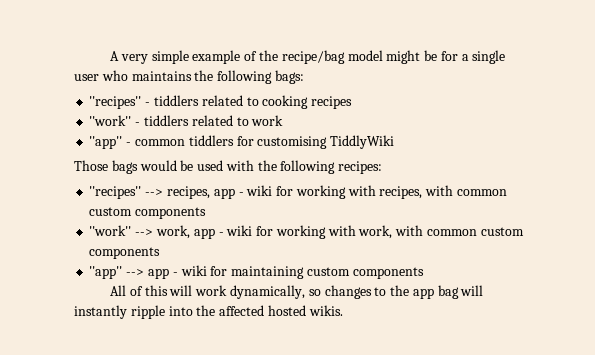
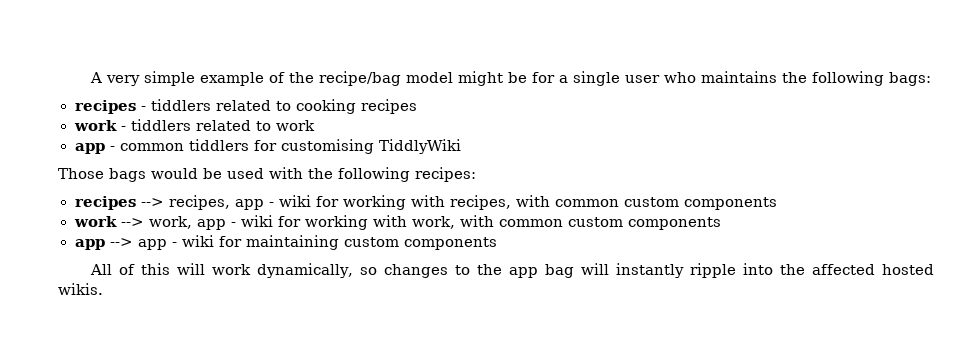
- ''recipes'' - tiddlers related to cooking recipes
+ recipes - tiddlers related to cooking recipes
- ''work'' - tiddlers related to work
+ work - tiddlers related to work
- ''app'' - common tiddlers for customising TiddlyWiki
+ app - common tiddlers for customising TiddlyWiki
- ''recipes'' --> recipes, app - wiki for working with recipes, with common custom components
+ recipes --> recipes, app - wiki for working with recipes, with common custom components
- ''work'' --> work, app - wiki for working with work, with common custom components
+ work --> work, app - wiki for working with work, with common custom components
- ''app'' --> app - wiki for maintaining custom components
+ app --> app - wiki for maintaining custom components

